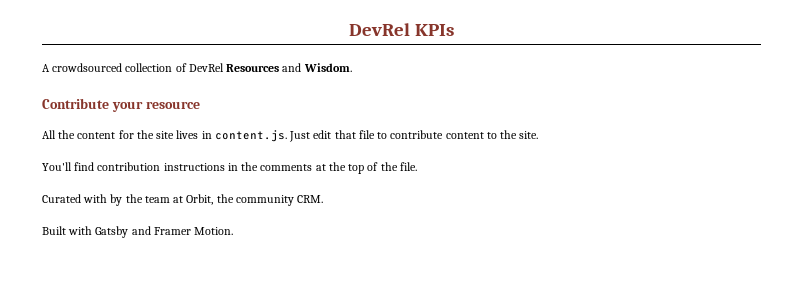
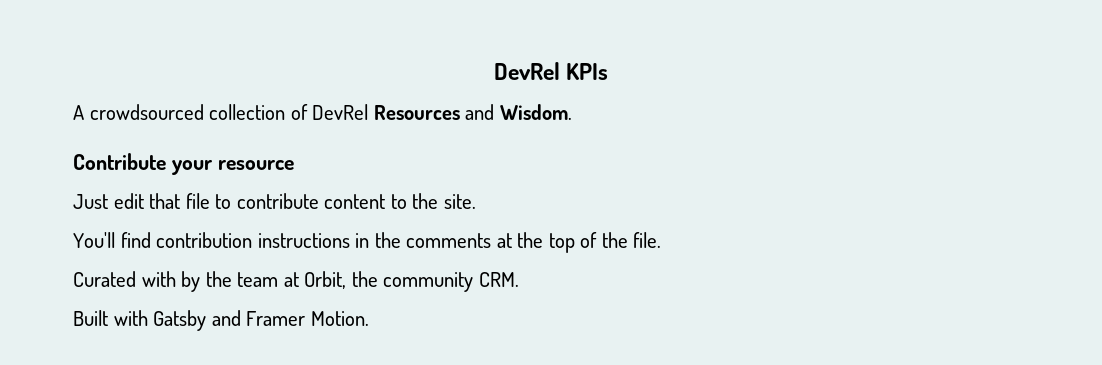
- All the content for the site lives in content.js. Just edit that file to contribute content to the site.
+ Just edit that file to contribute content to the site.

